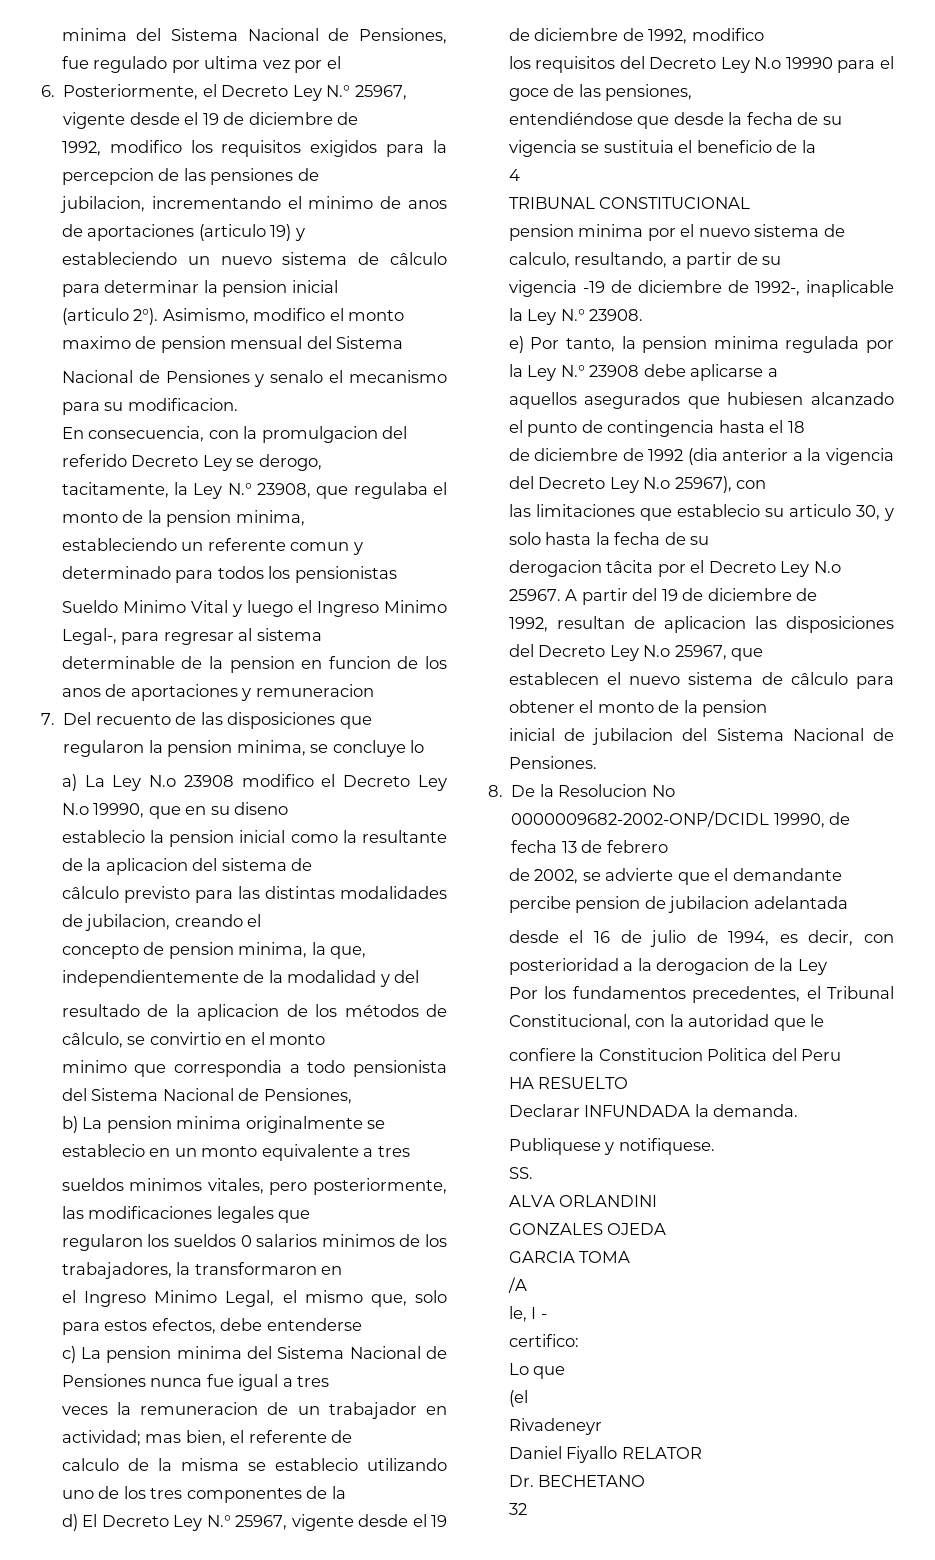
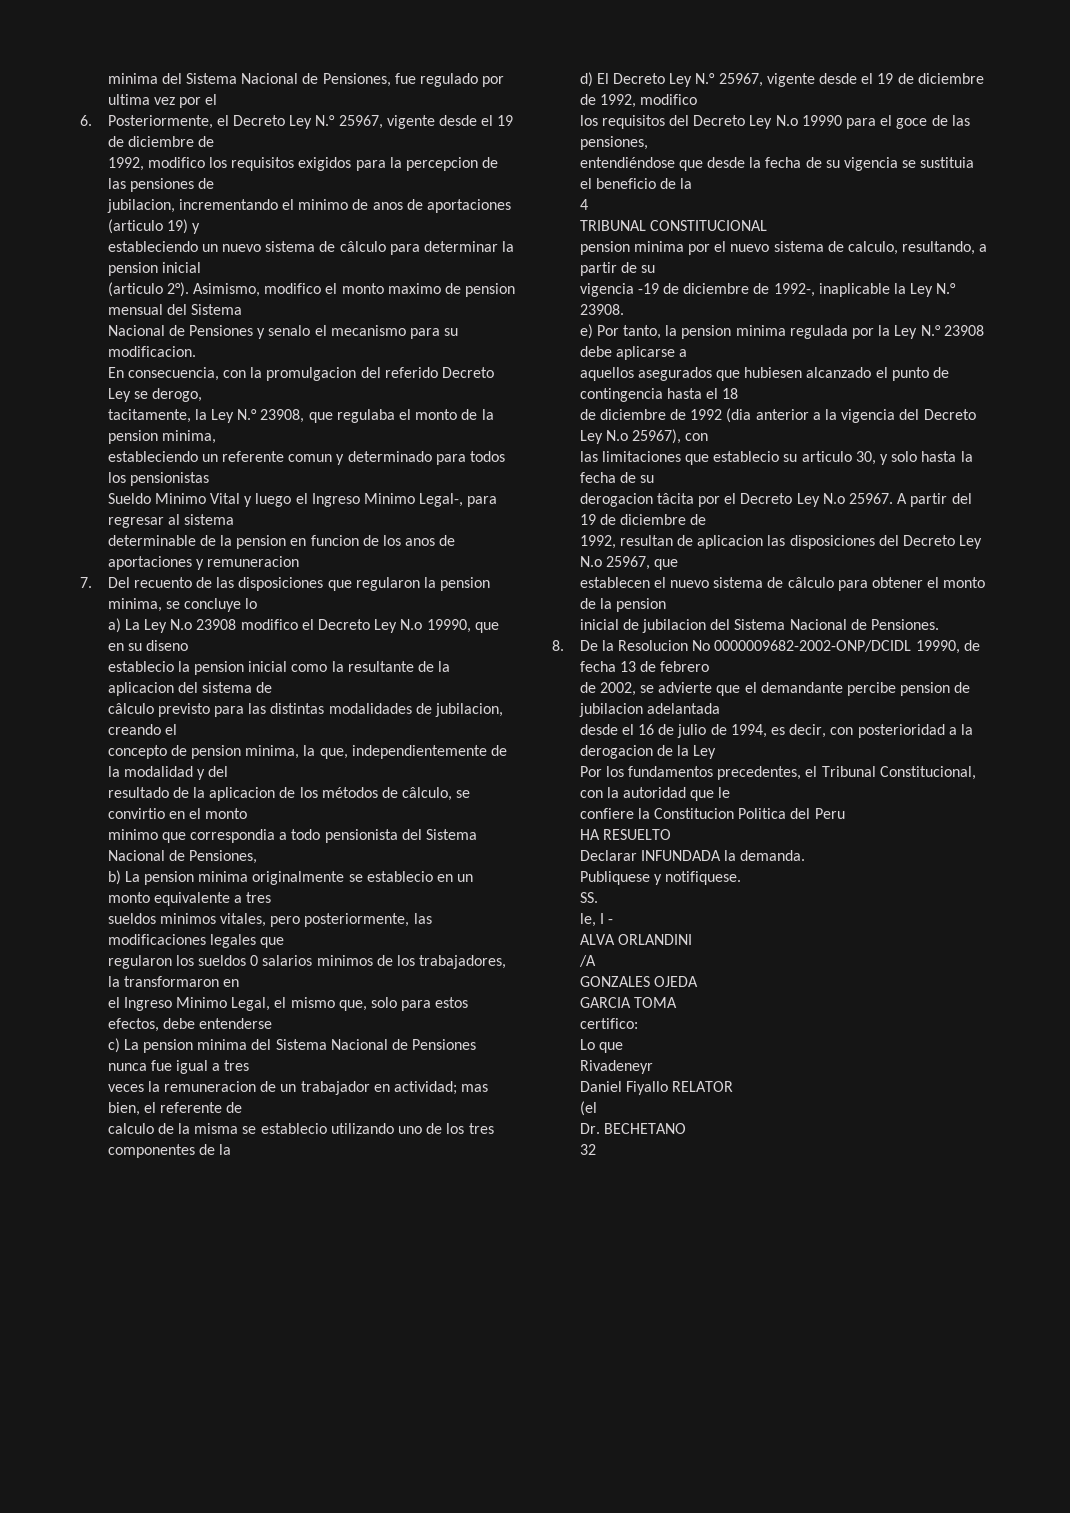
+ le, I -
+ /A
- /A
- le, I -
- (el
+ (el

